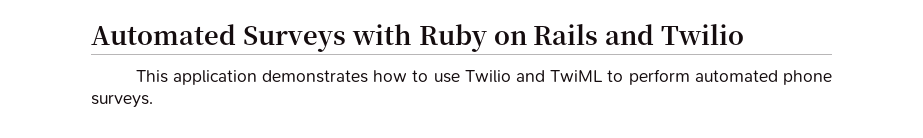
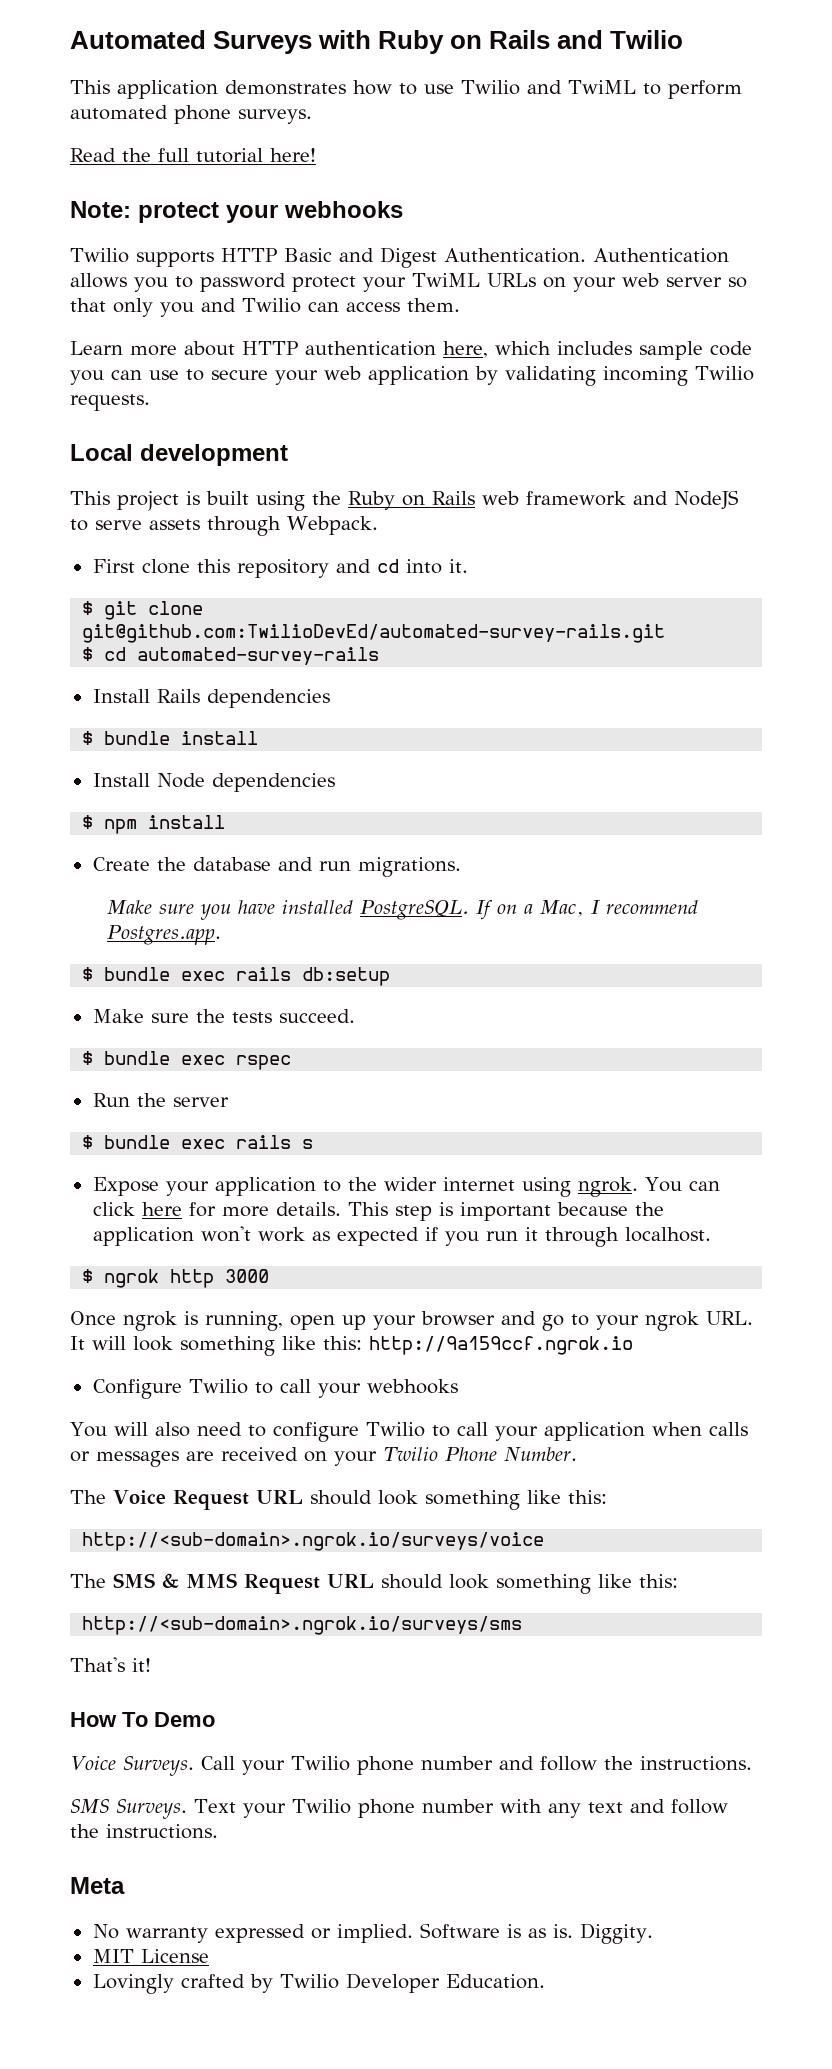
+ Read the full tutorial here!
+ Note: protect your webhooks
+ Twilio supports HTTP Basic and Digest Authentication. Authentication allows you to password protect your TwiML URLs on your web server so that only you and Twilio can access them.
+ Learn more about HTTP authentication here, which includes sample code you can use to secure your web application by validating incoming Twilio requests.
+ Local development
+ This project is built using the Ruby on Rails web framework and NodeJS to serve assets through Webpack.
+ First clone this repository and cd into it.
+ $ git clone git@github.com:TwilioDevEd/automated-survey-rails.git
+ $ cd automated-survey-rails
+ Install Rails dependencies
+ $ bundle install
+ Install Node dependencies
+ $ npm install
+ Create the database and run migrations.
+ Make sure you have installed PostgreSQL. If on a Mac, I recommend Postgres.app.
+ $ bundle exec rails db:setup
+ Make sure the tests succeed.
+ $ bundle exec rspec
+ Run the server
+ $ bundle exec rails s
+ Expose your application to the wider internet using ngrok. You can click here for more details. This step is important because the application won't work as expected if you run it through localhost.
+ $ ngrok http 3000
+ Once ngrok is running, open up your browser and go to your ngrok URL. It will look something like this: http://9a159ccf.ngrok.io
+ Configure Twilio to call your webhooks
+ You will also need to configure Twilio to call your application when calls or messages are received on your Twilio Phone Number.
+ The Voice Request URL should look something like this:
+ http://<sub-domain>.ngrok.io/surveys/voice
+ The SMS & MMS Request URL should look something like this:
+ http://<sub-domain>.ngrok.io/surveys/sms
+ That's it!
+ How To Demo
+ Voice Surveys. Call your Twilio phone number and follow the instructions.
+ SMS Surveys. Text your Twilio phone number with any text and follow the instructions.
+ Meta
+ No warranty expressed or implied. Software is as is. Diggity.
+ MIT License
+ Lovingly crafted by Twilio Developer Education.

